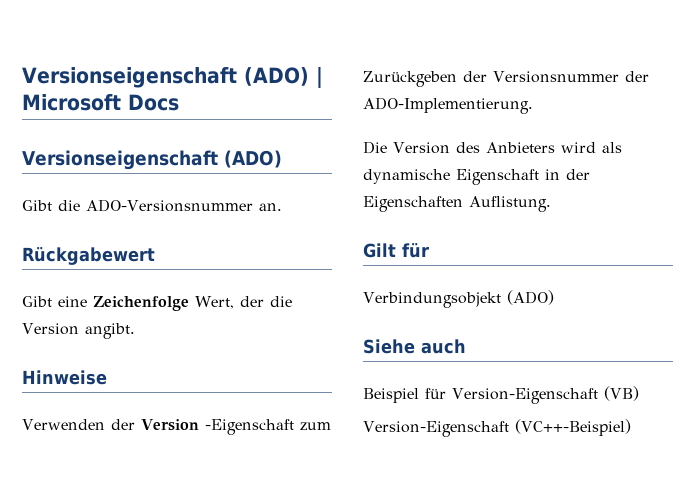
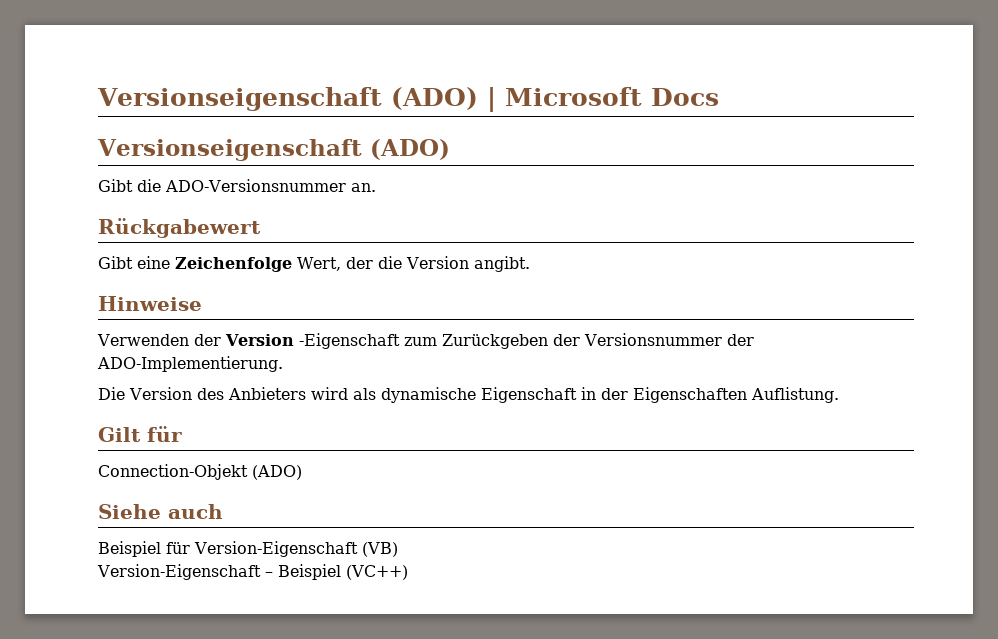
- Verbindungsobjekt (ADO)
+ Connection-Objekt (ADO)
- Version-Eigenschaft (VC++-Beispiel)
+ Version-Eigenschaft – Beispiel (VC++)

